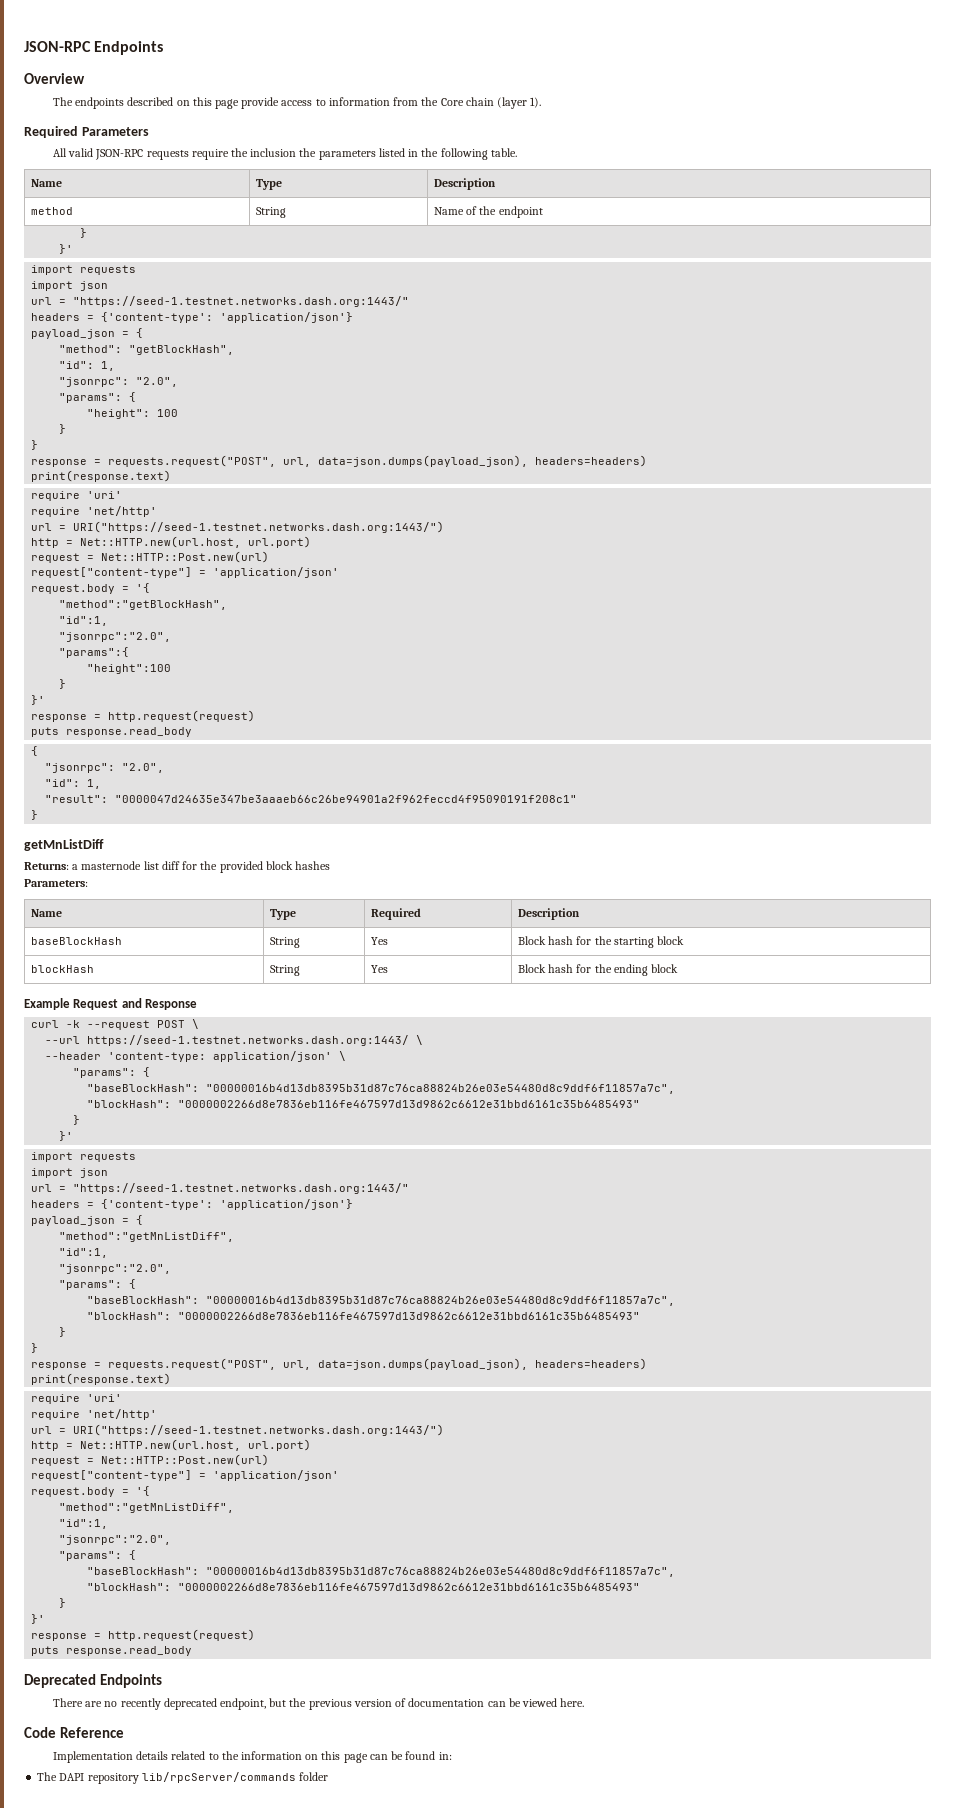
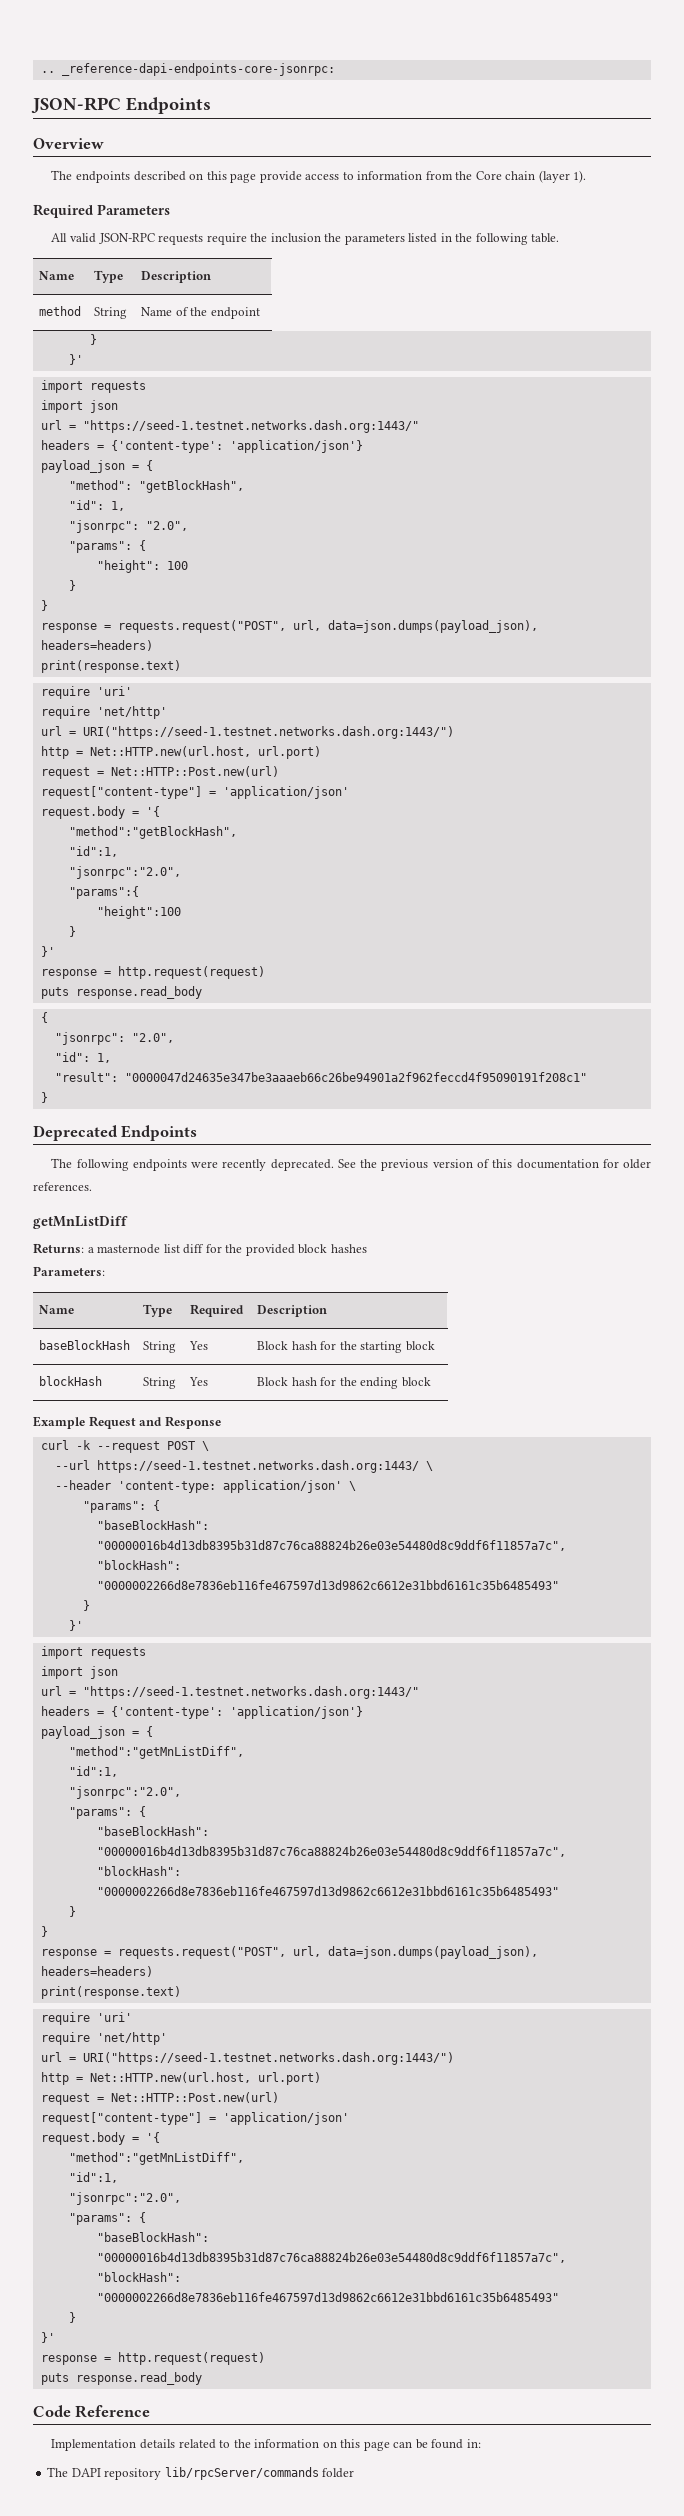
+ .. _reference-dapi-endpoints-core-jsonrpc:
+ Deprecated Endpoints
+ The following endpoints were recently deprecated. See the previous version of this documentation for older references.
- Deprecated Endpoints
- There are no recently deprecated endpoint, but the previous version of documentation can be viewed here.

